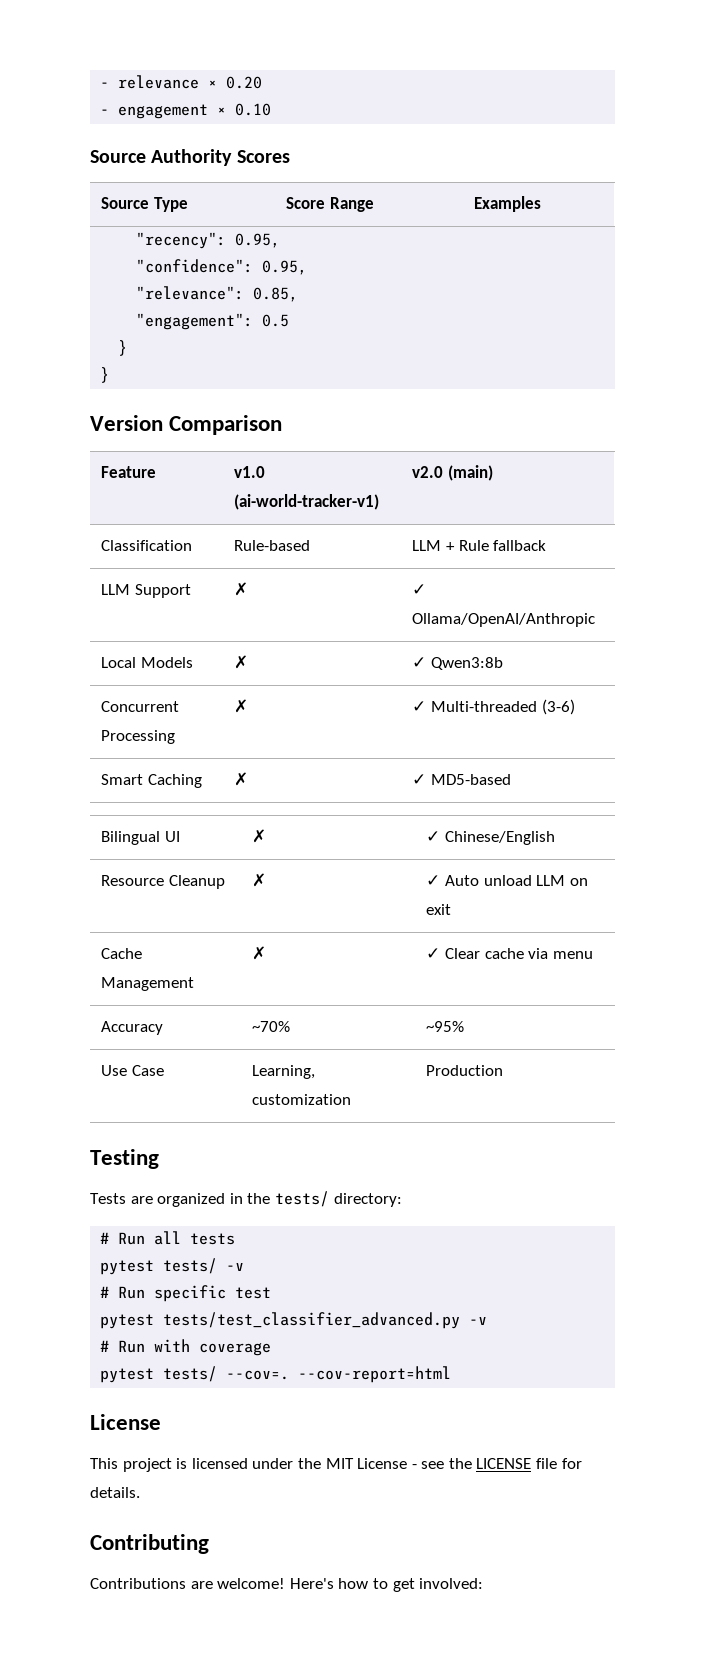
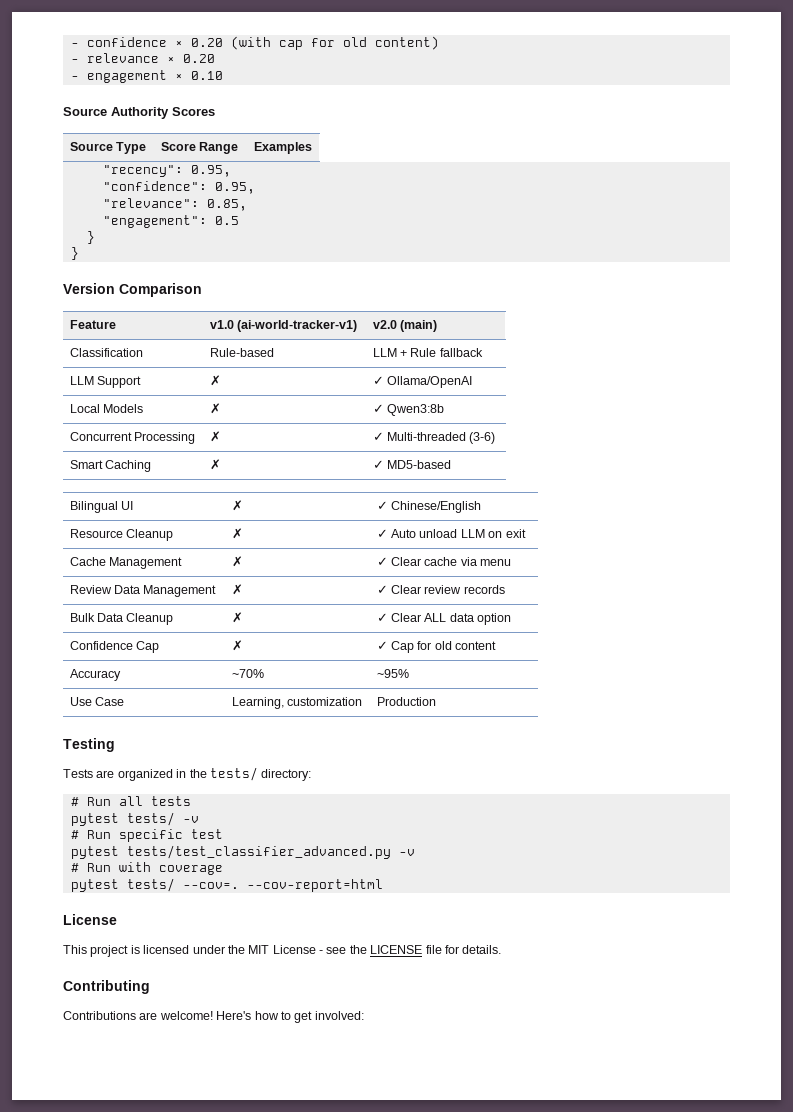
+ - confidence × 0.20 (with cap for old content)
- LLM Support | ✗ | ✓ Ollama/OpenAI/Anthropic
+ LLM Support | ✗ | ✓ Ollama/OpenAI
+ Review Data Management | ✗ | ✓ Clear review records
+ Bulk Data Cleanup | ✗ | ✓ Clear ALL data option
+ Confidence Cap | ✗ | ✓ Cap for old content

